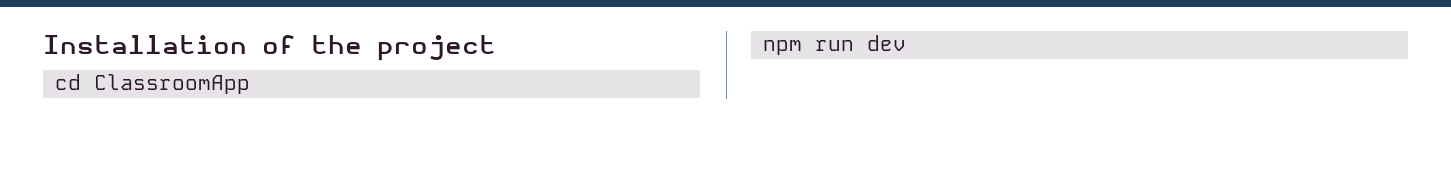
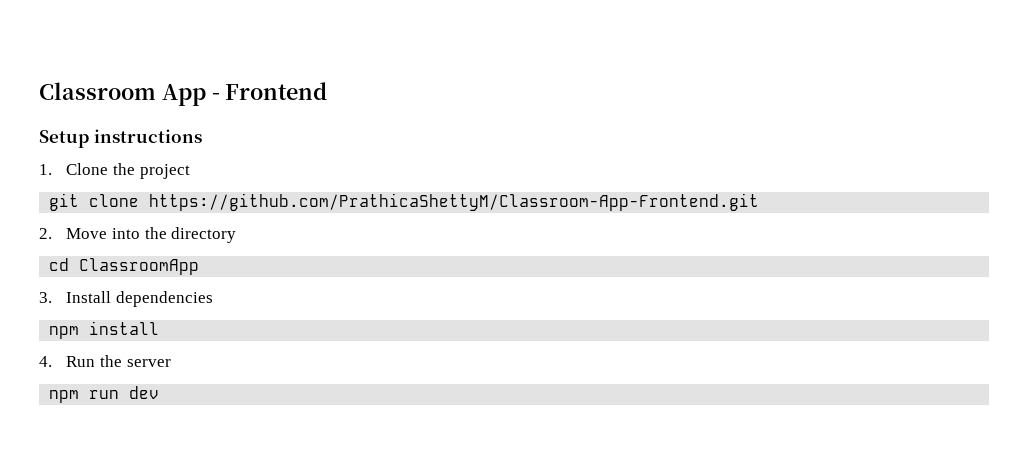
- Installation of the project
+ Classroom App - Frontend
+ Setup instructions
+ 1. Clone the project
+ git clone https://github.com/PrathicaShettyM/Classroom-App-Frontend.git
+ 2. Move into the directory
  cd ClassroomApp
+ 3. Install dependencies
+ npm install
+ 4. Run the server

